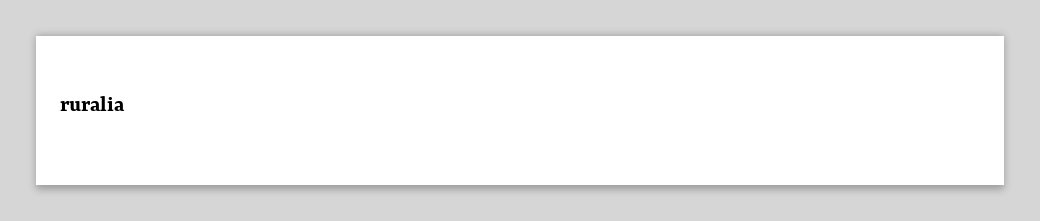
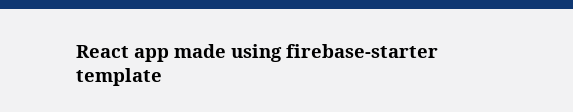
- ruralia
+ React app made using firebase-starter template

